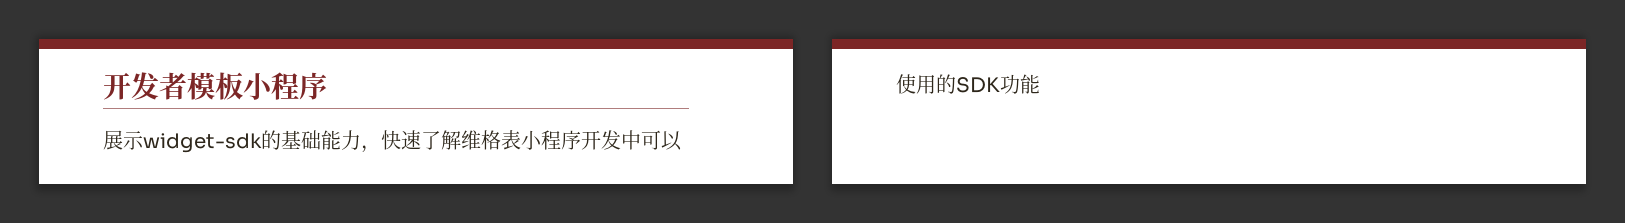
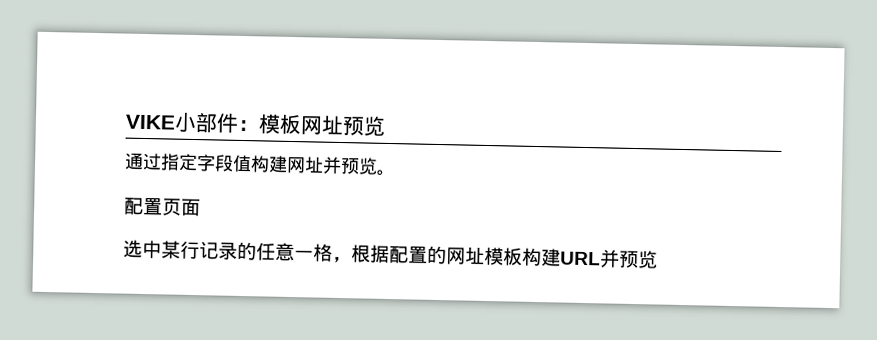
- 开发者模板小程序
- 展示widget-sdk的基础能力，快速了解维格表小程序开发中可以使用的SDK功能
+ VIKE小部件：模板网址预览
+ 通过指定字段值构建网址并预览。
+ 配置页面
+ 选中某行记录的任意一格，根据配置的网址模板构建URL并预览

